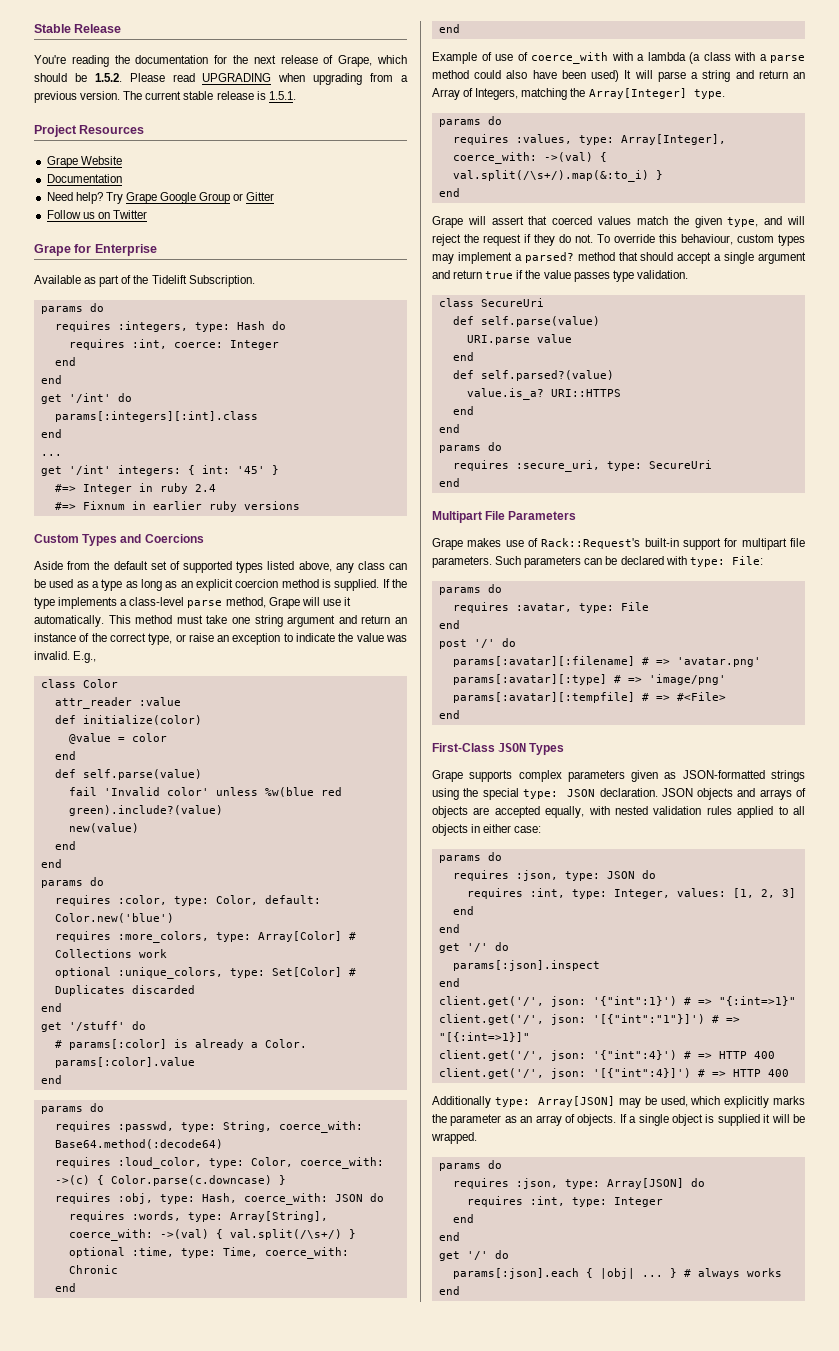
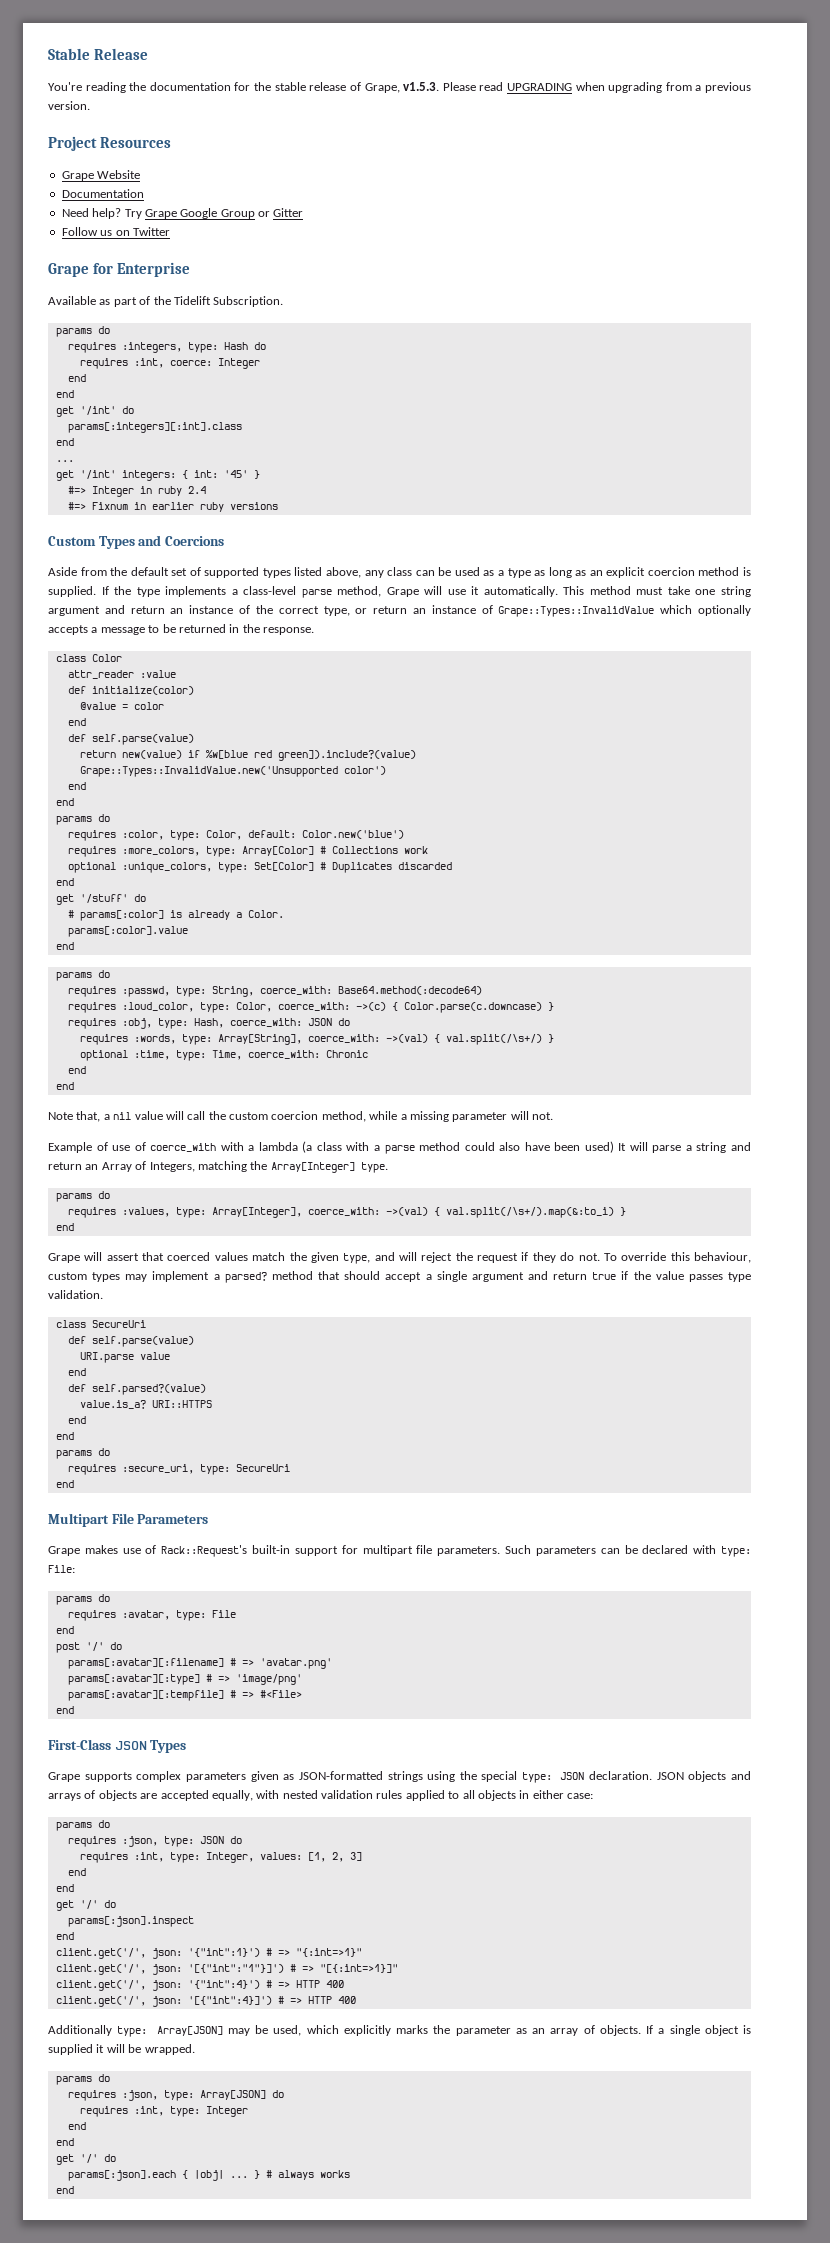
- You're reading the documentation for the next release of Grape, which should be 1.5.2. Please read UPGRADING when upgrading from a previous version. The current stable release is 1.5.1.
+ You're reading the documentation for the stable release of Grape, v1.5.3. Please read UPGRADING when upgrading from a previous version.
- This method must take one string argument and return an instance of the correct type, or raise an exception to indicate the value was invalid. E.g.,
+ This method must take one string argument and return an instance of the correct type, or return an instance of Grape::Types::InvalidValue which optionally accepts a message to be returned in the response.
- fail 'Invalid color' unless %w(blue red green).include?(value)
- new(value)
+ return new(value) if %w[blue red green]).include?(value)
+ Grape::Types::InvalidValue.new('Unsupported color')
+ Note that, a nil value will call the custom coercion method, while a missing parameter will not.

